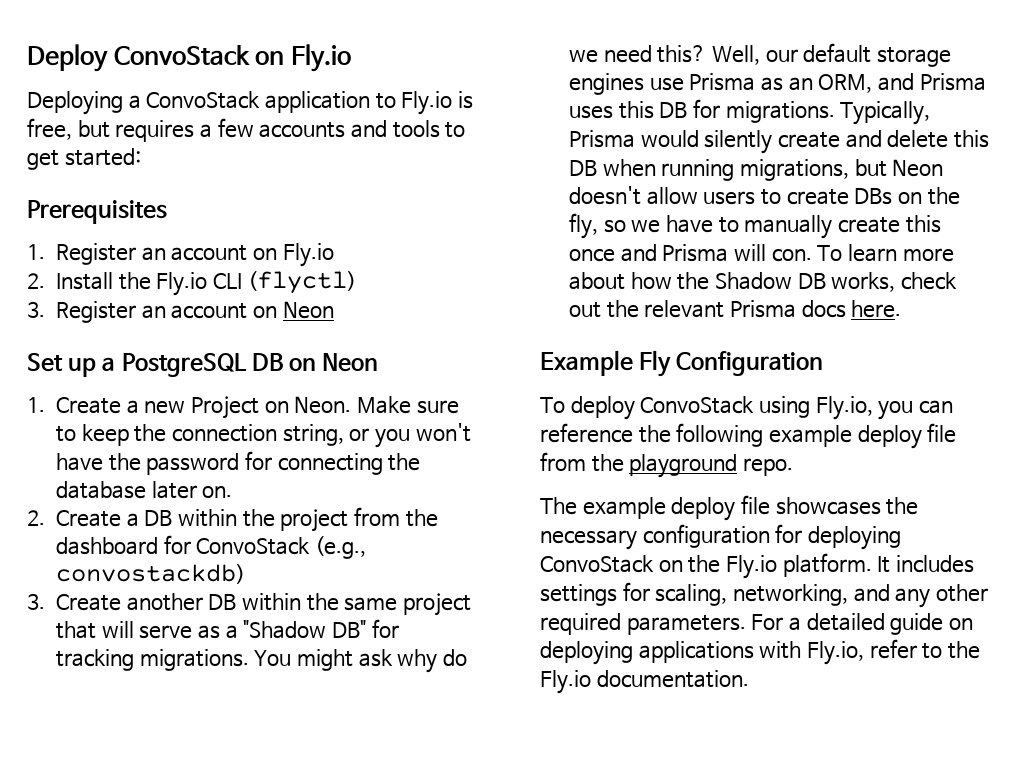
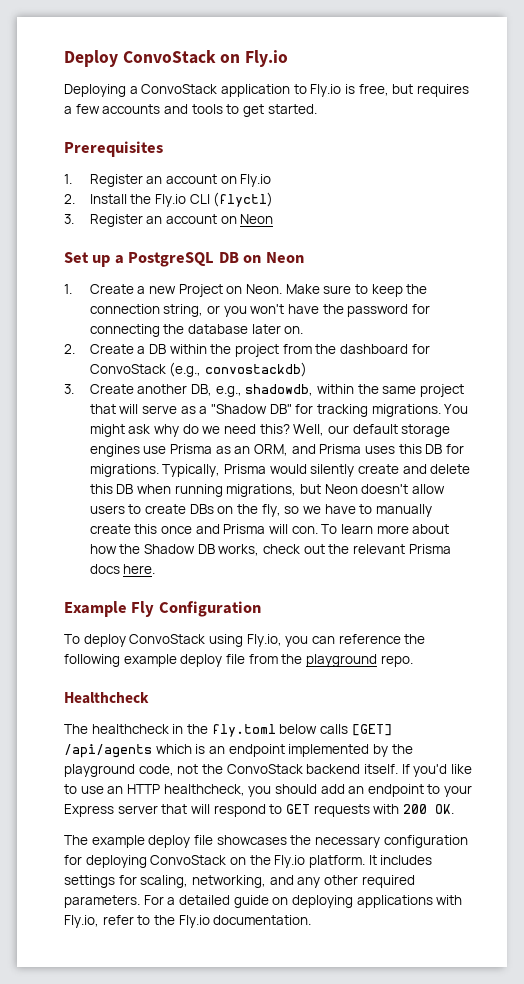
- Deploying a ConvoStack application to Fly.io is free, but requires a few accounts and tools to get started:
+ Deploying a ConvoStack application to Fly.io is free, but requires a few accounts and tools to get started.
- 3. Create another DB within the same project that will serve as a "Shadow DB" for tracking migrations.
+ 3. Create another DB, e.g., shadowdb, within the same project that will serve as a "Shadow DB" for tracking migrations.
+ Healthcheck
+ The healthcheck in the fly.toml below calls [GET] /api/agents which is an endpoint implemented by the playground code, not the ConvoStack backend itself. If you'd like to use an HTTP healthcheck, you should add an endpoint to your Express server that will respond to GET requests with 200 OK.

